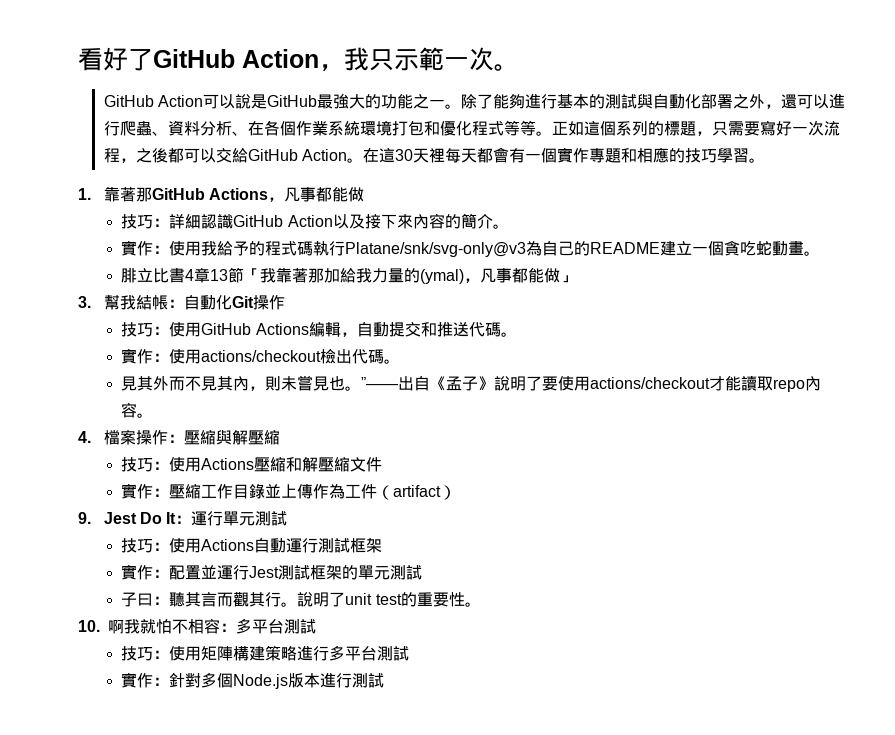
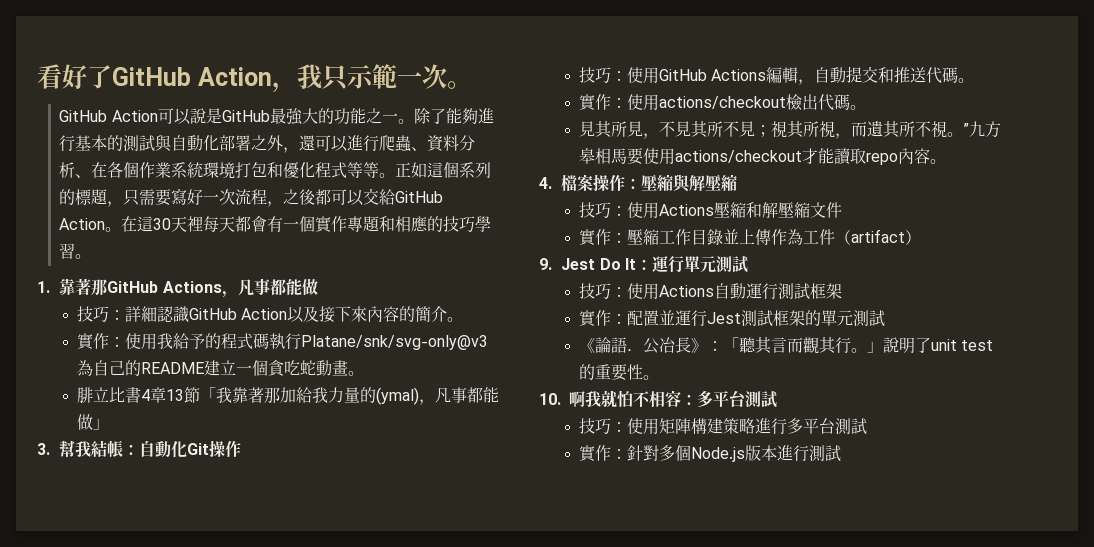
- 見其外而不見其內，則未嘗見也。”——出自《孟子》說明了要使用actions/checkout才能讀取repo內容。
+ 見其所見，不見其所不見；視其所視，而遺其所不視。”九方皋相馬要使用actions/checkout才能讀取repo內容。
- 子曰：聽其言而觀其行。說明了unit test的重要性。
+ 《論語．公冶長》：「聽其言而觀其行。」說明了unit test的重要性。

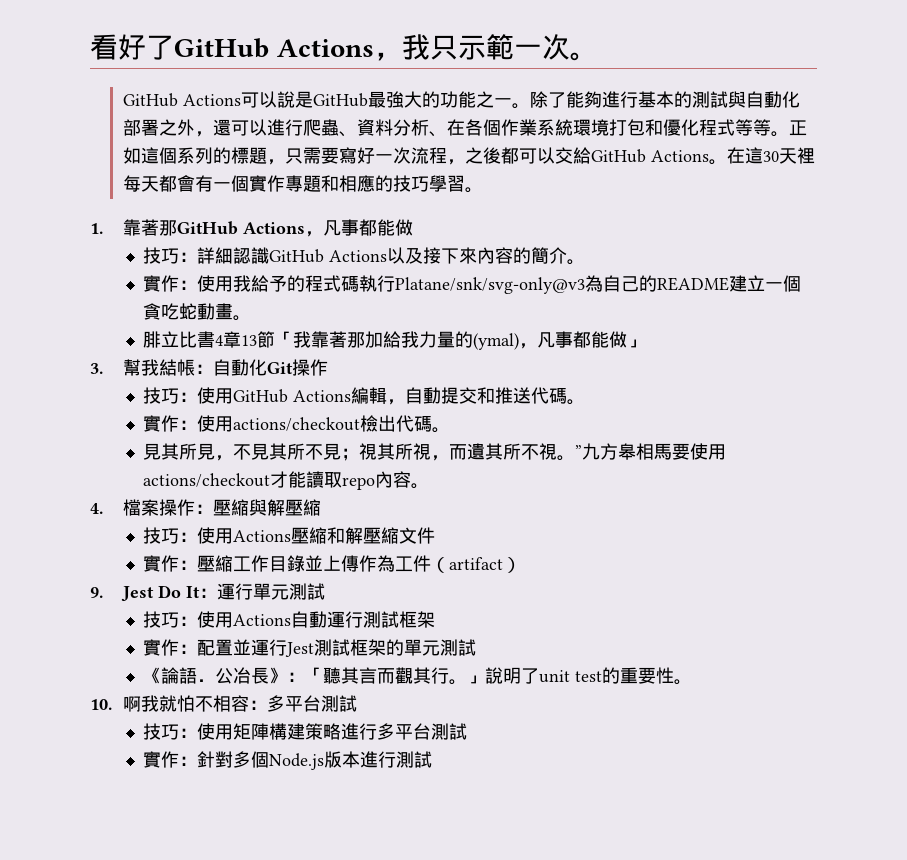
- 看好了GitHub Action，我只示範一次。
+ 看好了GitHub Actions，我只示範一次。
- GitHub Action可以說是GitHub最強大的功能之一。
+ GitHub Actions可以說是GitHub最強大的功能之一。
- 正如這個系列的標題，只需要寫好一次流程，之後都可以交給GitHub Action。
+ 正如這個系列的標題，只需要寫好一次流程，之後都可以交給GitHub Actions。
- 技巧：詳細認識GitHub Action以及接下來內容的簡介。
+ 技巧：詳細認識GitHub Actions以及接下來內容的簡介。

